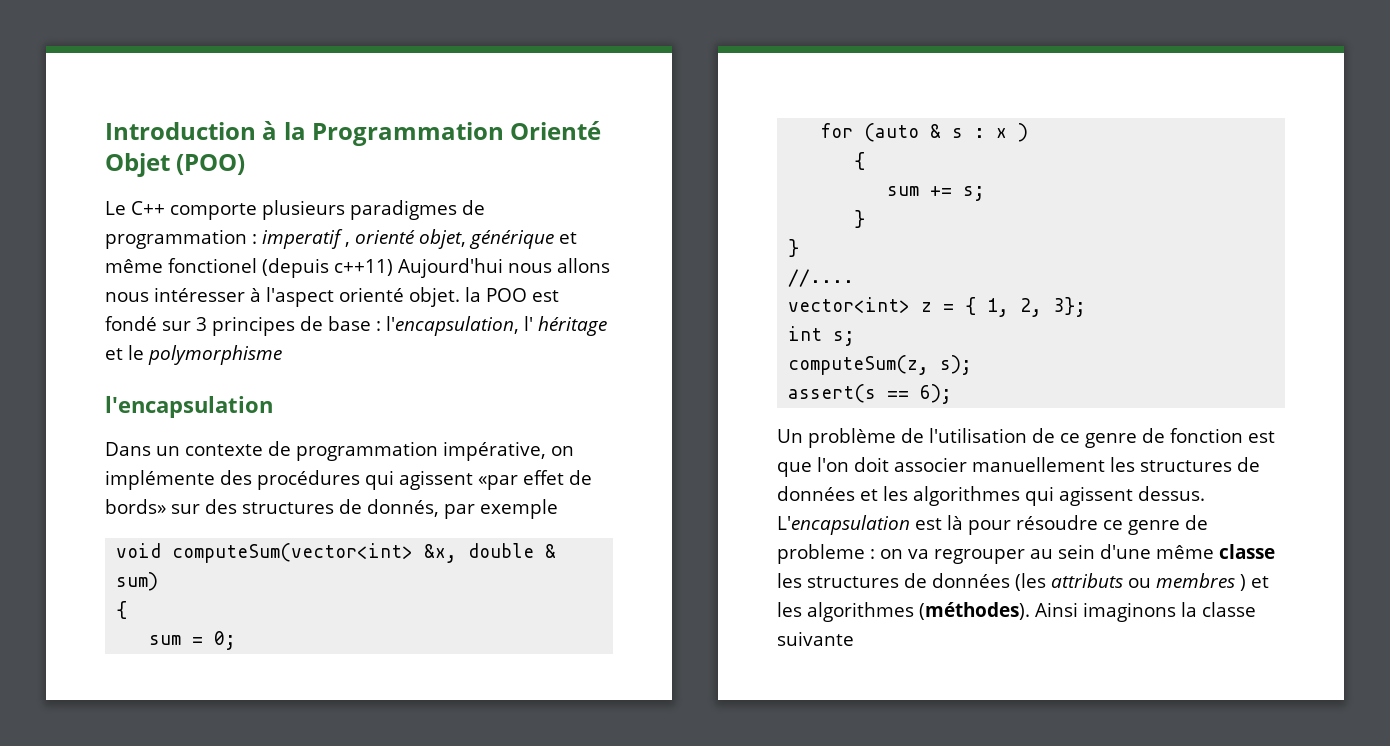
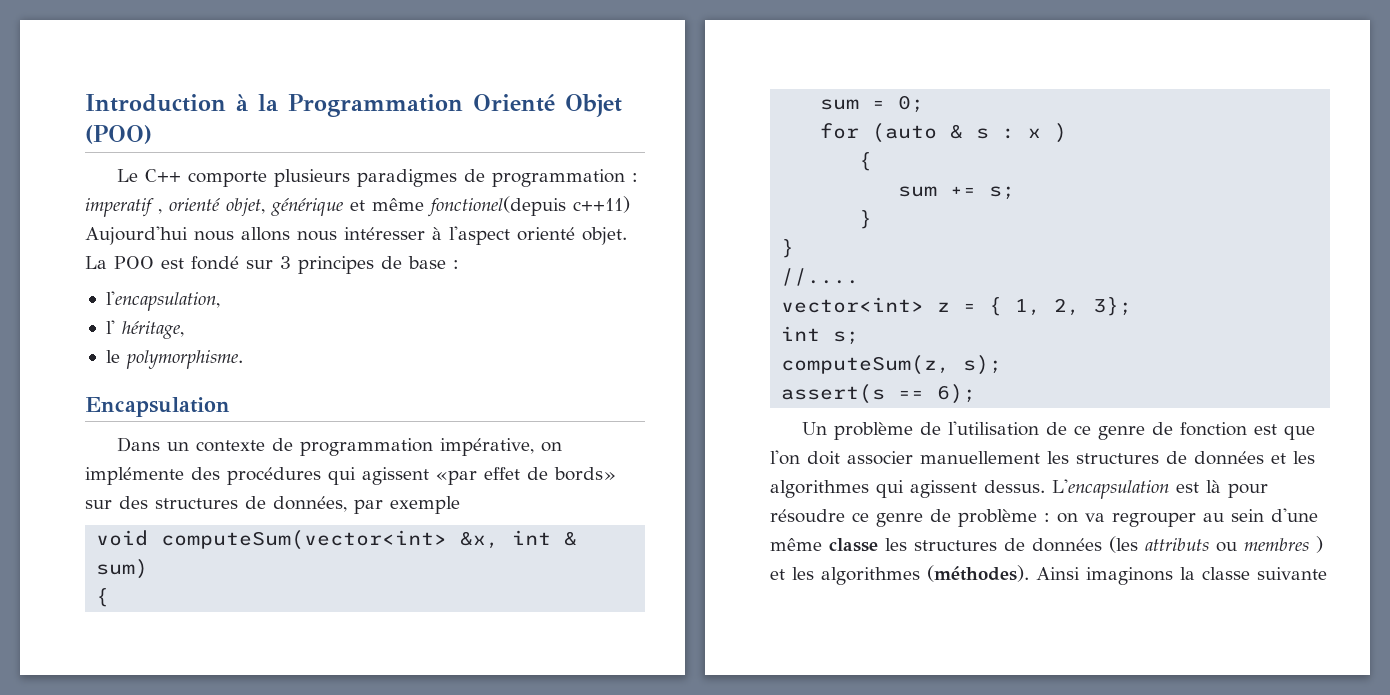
- Le C++ comporte plusieurs paradigmes de programmation : imperatif , orienté objet, générique et même fonctionel (depuis c++11) Aujourd'hui nous allons nous intéresser à l'aspect orienté objet. la POO est fondé sur 3 principes de base : l'encapsulation, l' héritage et le polymorphisme
- l'encapsulation
+ Le C++ comporte plusieurs paradigmes de programmation : imperatif , orienté objet, générique et même fonctionel(depuis c++11) Aujourd'hui nous allons nous intéresser à l'aspect orienté objet. La POO est fondé sur 3 principes de base :
+ l'encapsulation,
+ l' héritage,
+ le polymorphisme.
+ Encapsulation
- Dans un contexte de programmation impérative, on implémente des procédures qui agissent «par effet de bords» sur des structures de donnés, par exemple
+ Dans un contexte de programmation impérative, on implémente des procédures qui agissent «par effet de bords» sur des structures de données, par exemple
- void computeSum(vector<int> &x, double & sum)
+ void computeSum(vector<int> &x, int & sum)
- L'encapsulation est là pour résoudre ce genre de probleme : on va regrouper au sein d'une même classe les structures de données (les attributs ou membres ) et les algorithmes (méthodes).
+ L'encapsulation est là pour résoudre ce genre de problème : on va regrouper au sein d'une même classe les structures de données (les attributs ou membres ) et les algorithmes (méthodes).

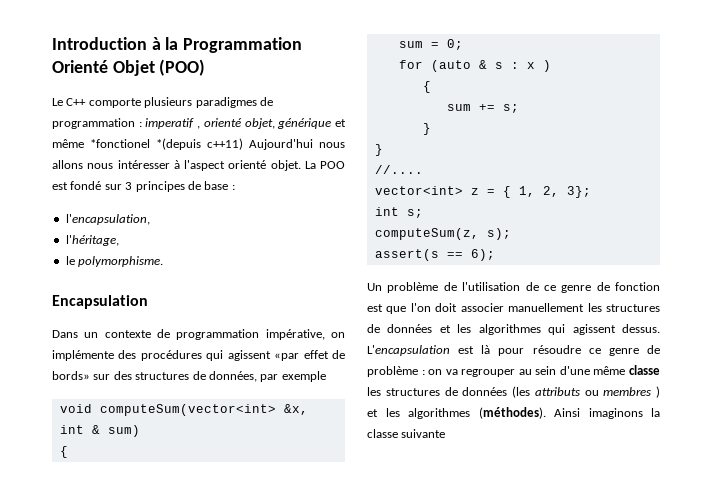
- Le C++ comporte plusieurs paradigmes de programmation : imperatif , orienté objet, générique et même fonctionel(depuis c++11) Aujourd'hui nous allons nous intéresser à l'aspect orienté objet.
+ Le C++ comporte plusieurs paradigmes de programmation : imperatif , orienté objet, générique et même *fonctionel *(depuis c++11) Aujourd'hui nous allons nous intéresser à l'aspect orienté objet.
- l' héritage,
+ l'héritage,

